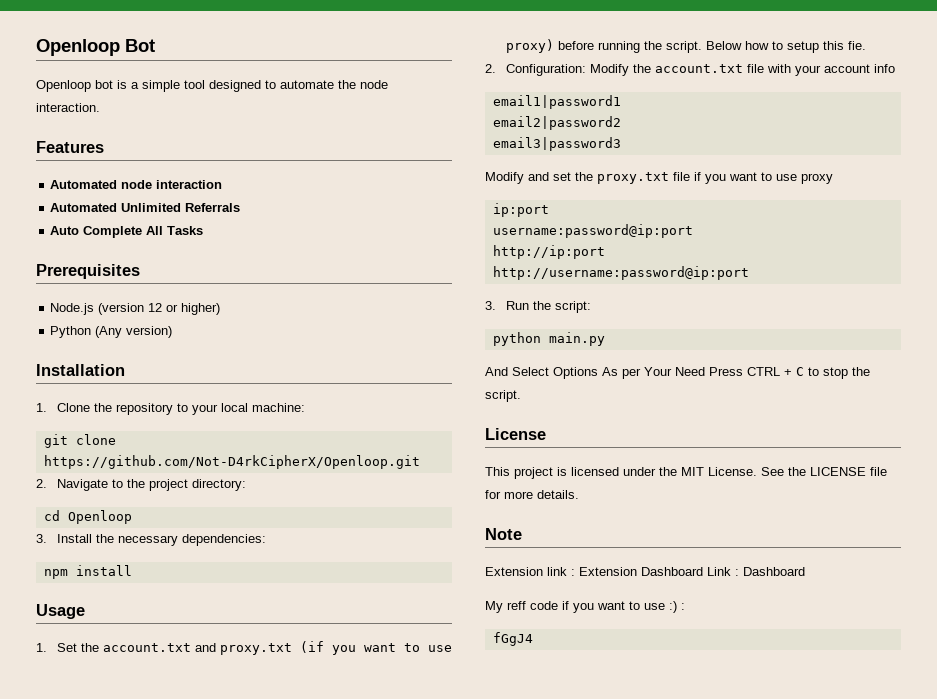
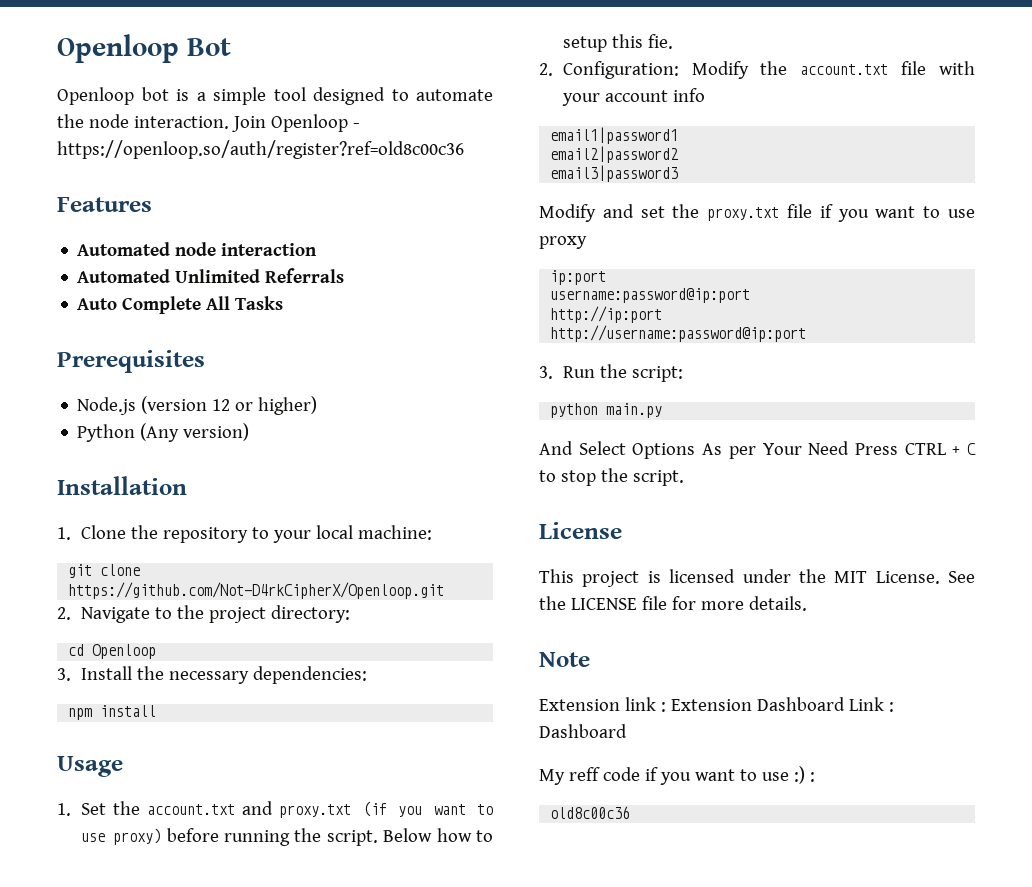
+ Join Openloop - https://openloop.so/auth/register?ref=old8c00c36
- fGgJ4
+ old8c00c36

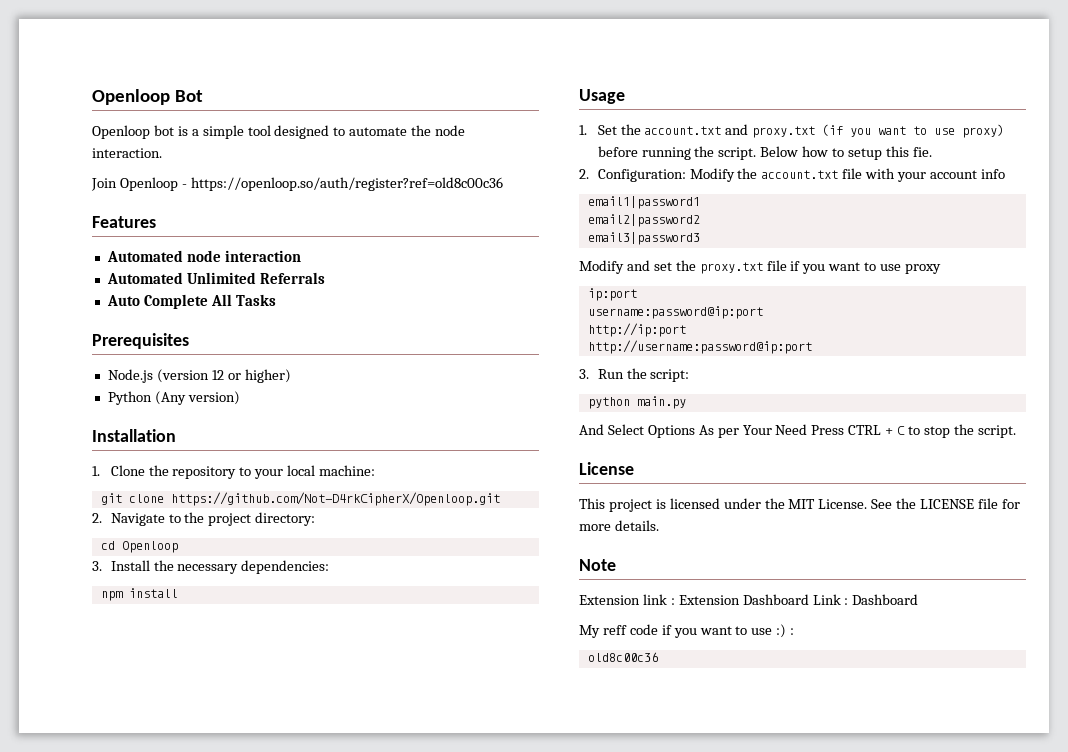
- Openloop bot is a simple tool designed to automate the node interaction. Join Openloop - https://openloop.so/auth/register?ref=old8c00c36
+ Openloop bot is a simple tool designed to automate the node interaction.
+ Join Openloop - https://openloop.so/auth/register?ref=old8c00c36

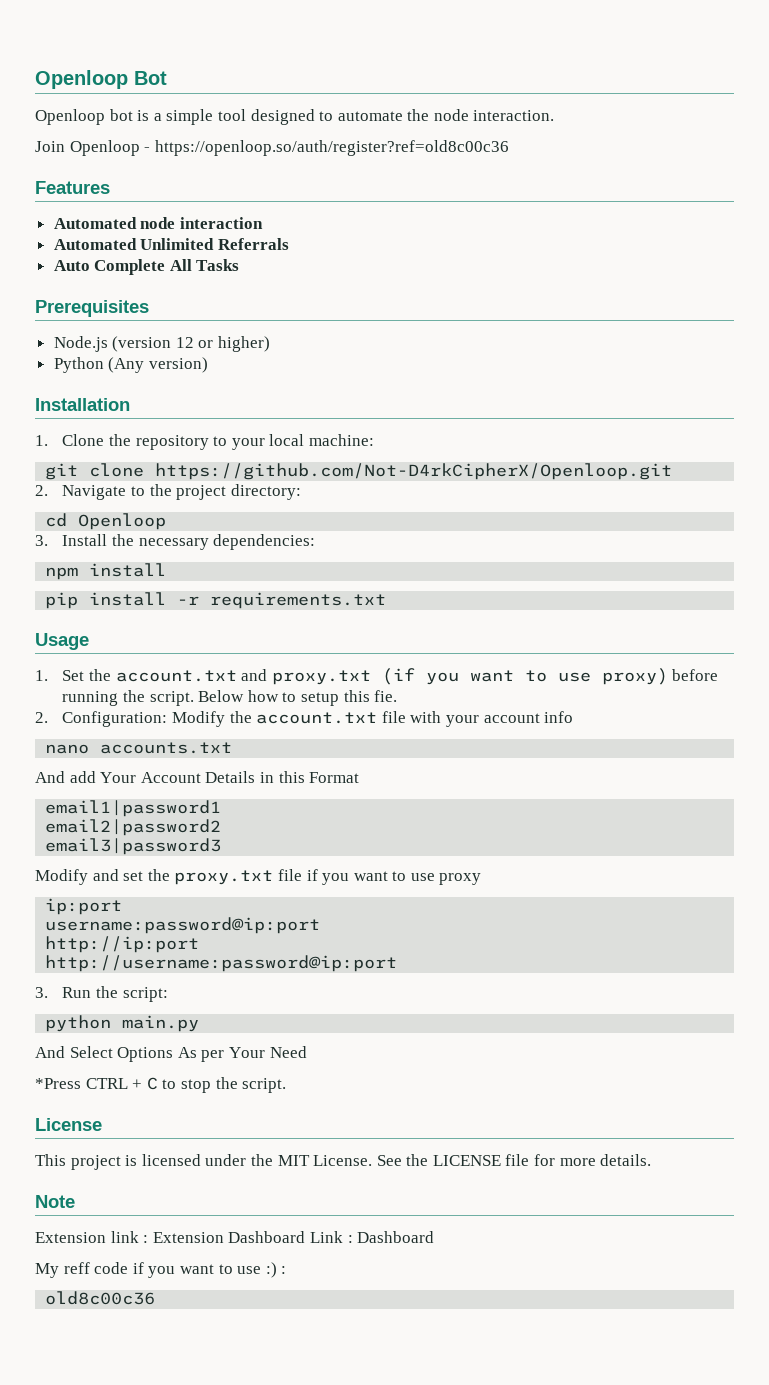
+ pip install -r requirements.txt
+ nano accounts.txt
+ And add Your Account Details in this Format
- And Select Options As per Your Need Press CTRL + C to stop the script.
+ And Select Options As per Your Need
+ *Press CTRL + C to stop the script.

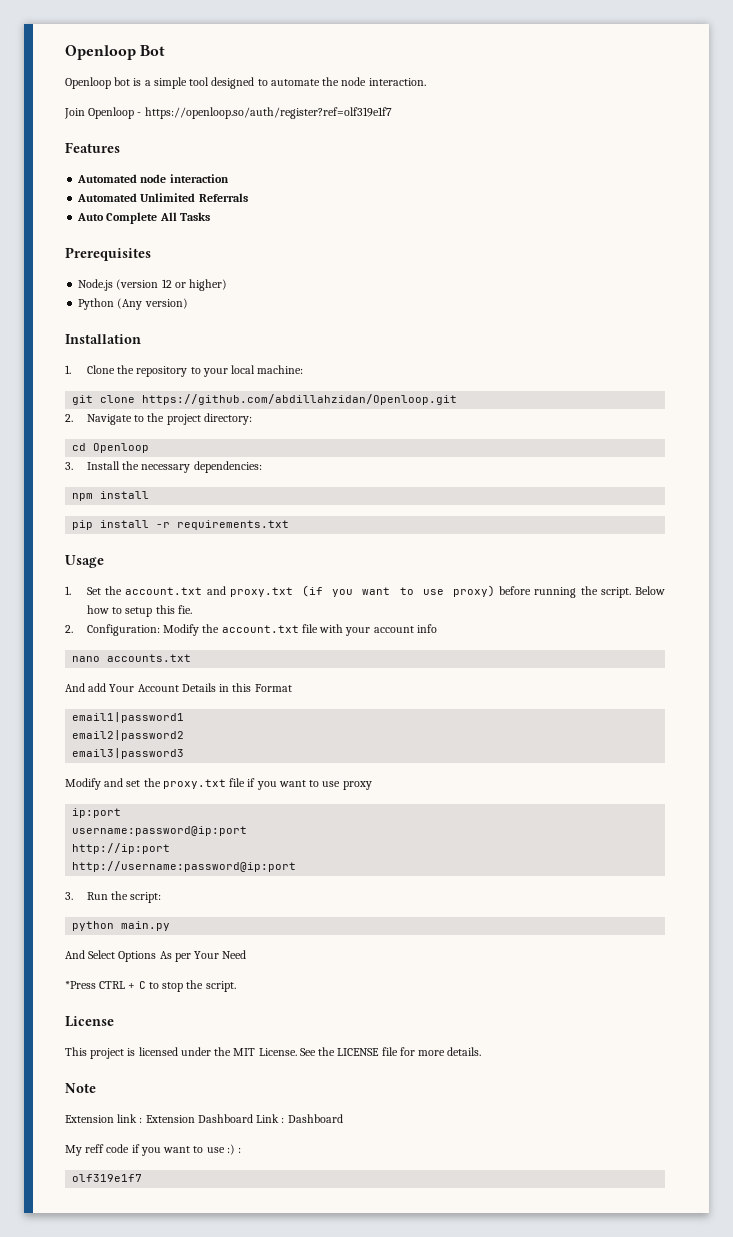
- Join Openloop - https://openloop.so/auth/register?ref=old8c00c36
+ Join Openloop - https://openloop.so/auth/register?ref=olf319e1f7
- git clone https://github.com/Not-D4rkCipherX/Openloop.git
+ git clone https://github.com/abdillahzidan/Openloop.git
- old8c00c36
+ olf319e1f7

